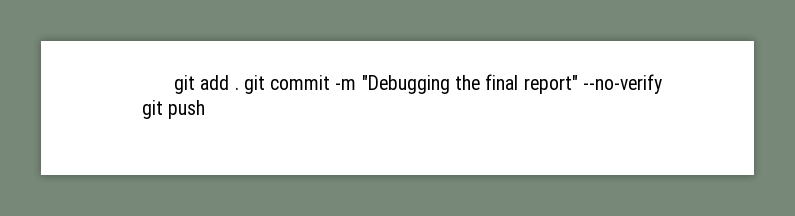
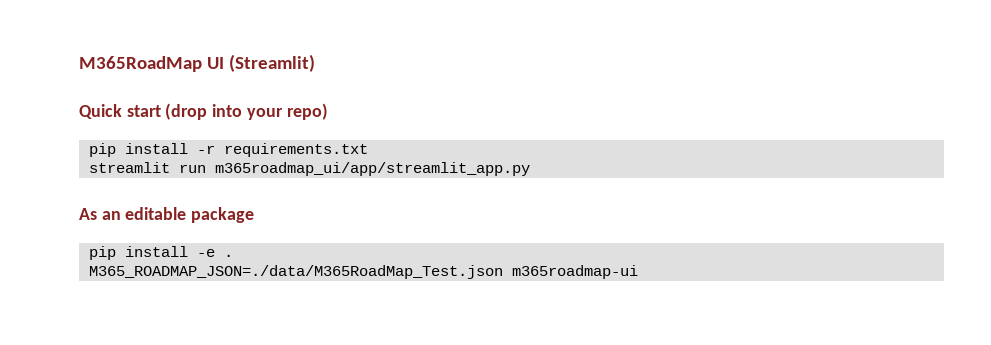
- git add . git commit -m "Debugging the final report" --no-verify git push
+ M365RoadMap UI (Streamlit)
+ Quick start (drop into your repo)
+ pip install -r requirements.txt
+ streamlit run m365roadmap_ui/app/streamlit_app.py
+ As an editable package
+ pip install -e .
+ M365_ROADMAP_JSON=./data/M365RoadMap_Test.json m365roadmap-ui

